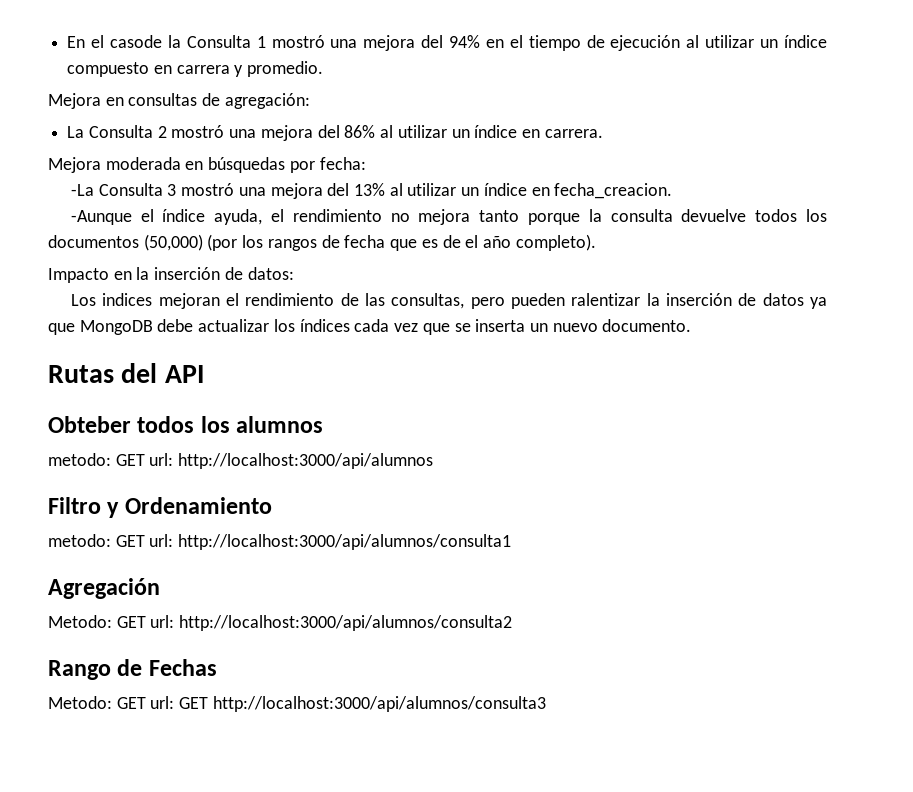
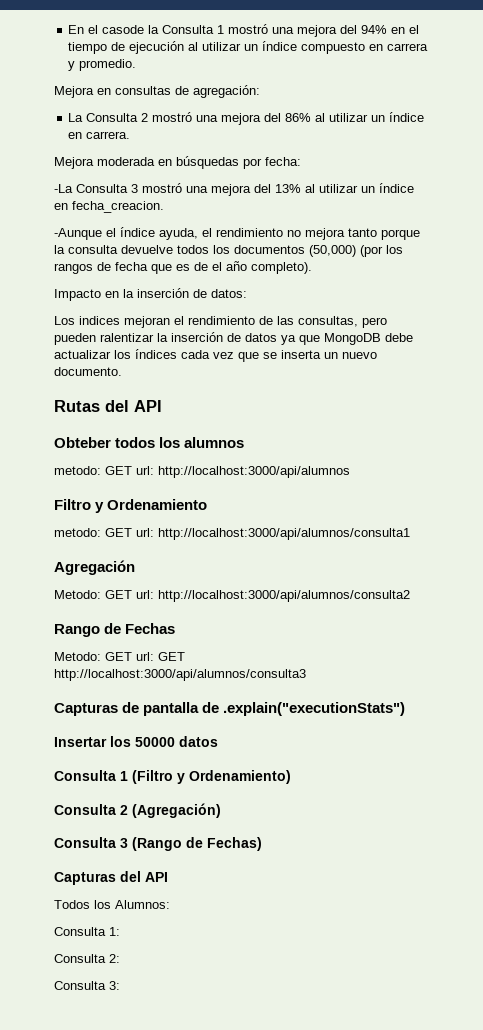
+ Capturas de pantalla de .explain("executionStats")
+ Insertar los 50000 datos
+ Consulta 1 (Filtro y Ordenamiento)
+ Consulta 2 (Agregación)
+ Consulta 3 (Rango de Fechas)
+ Capturas del API
+ Todos los Alumnos:
+ Consulta 1:
+ Consulta 2:
+ Consulta 3:

